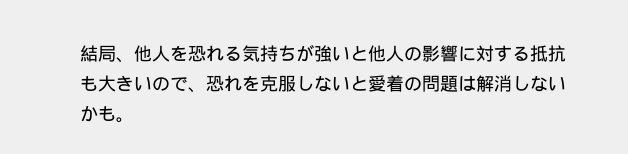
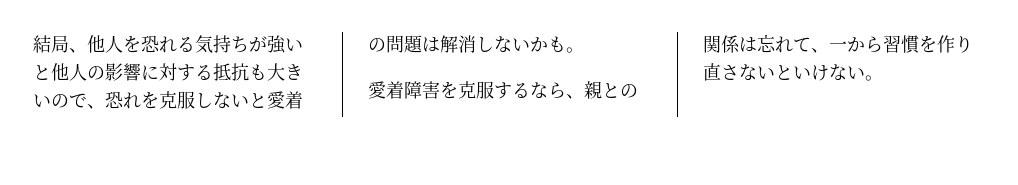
+ 愛着障害を克服するなら、親との関係は忘れて、一から習慣を作り直さないといけない。

